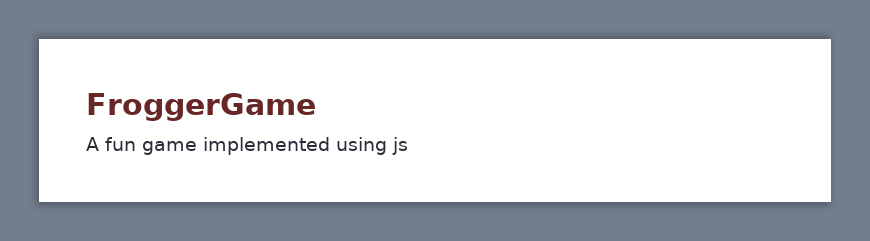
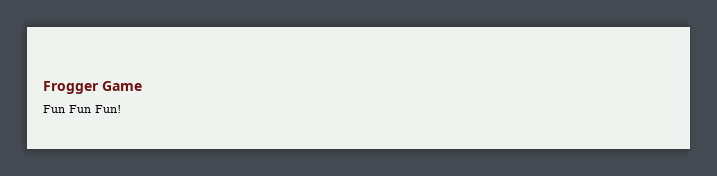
- FroggerGame
- A fun game implemented using js
+ Frogger Game
+ Fun Fun Fun!

